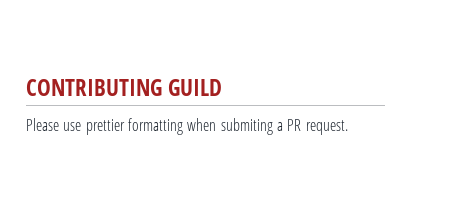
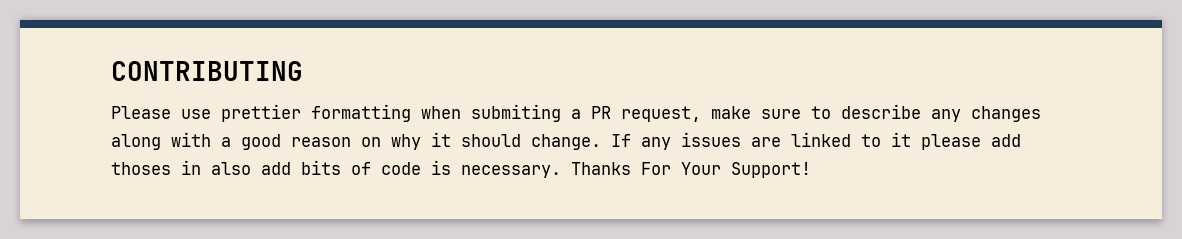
- CONTRIBUTING GUILD
+ CONTRIBUTING
- Please use prettier formatting when submiting a PR request.
+ Please use prettier formatting when submiting a PR request, make sure to describe any changes along with a good reason on why it should change. If any issues are linked to it please add thoses in also add bits of code is necessary. Thanks For Your Support!

